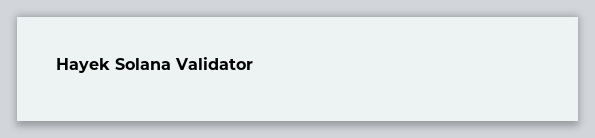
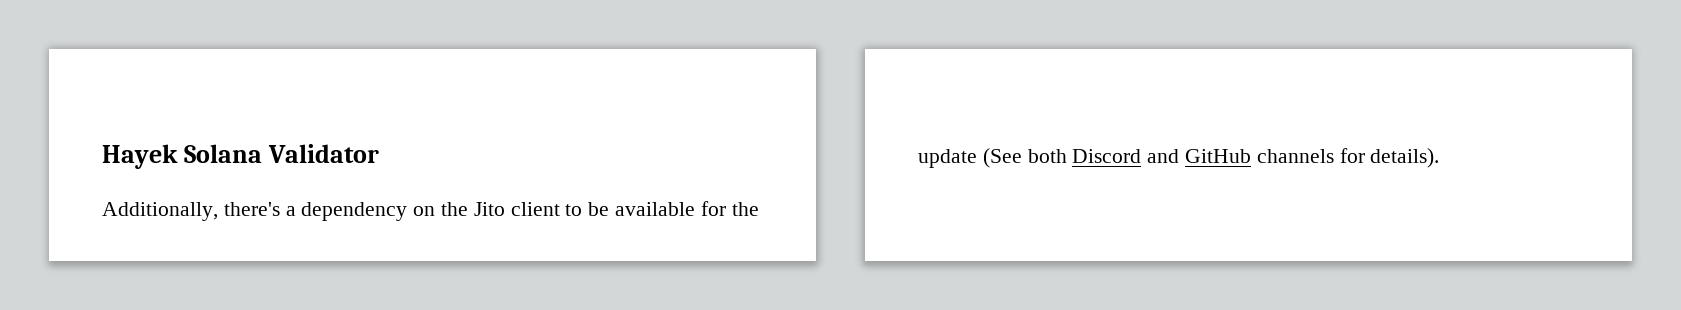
+ Additionally, there's a dependency on the Jito client to be available for the update (See both Discord and GitHub channels for details).

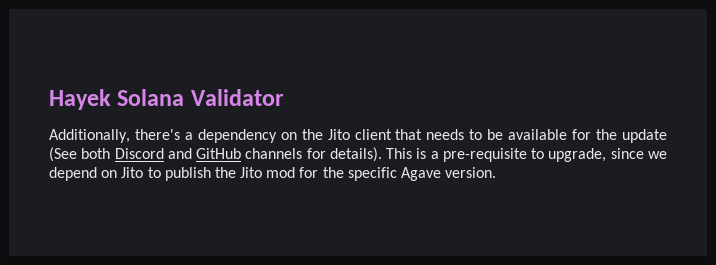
- Additionally, there's a dependency on the Jito client to be available for the update (See both Discord and GitHub channels for details).
+ Additionally, there's a dependency on the Jito client that needs to be available for the update (See both Discord and GitHub channels for details).
+ This is a pre-requisite to upgrade, since we depend on Jito to publish the Jito mod for the specific Agave version.

